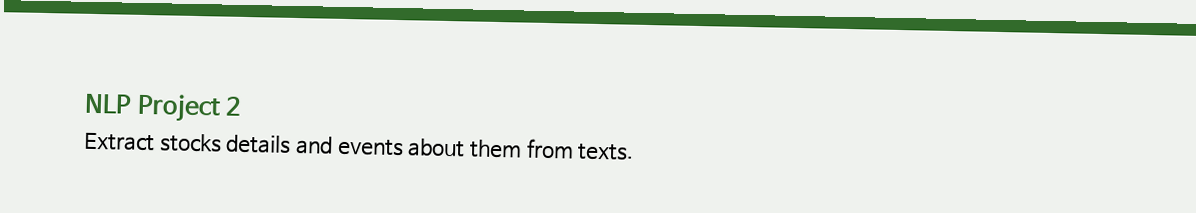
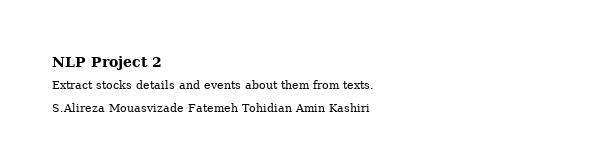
+ S.Alireza Mouasvizade Fatemeh Tohidian Amin Kashiri

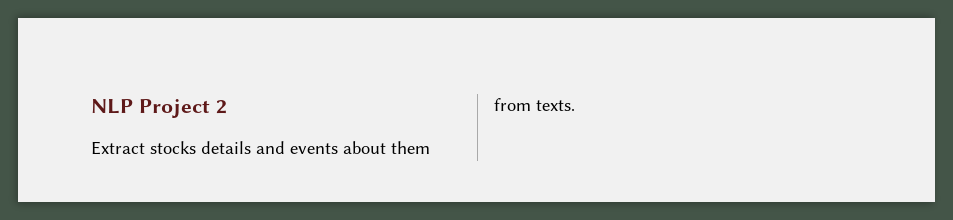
- S.Alireza Mouasvizade Fatemeh Tohidian Amin Kashiri

